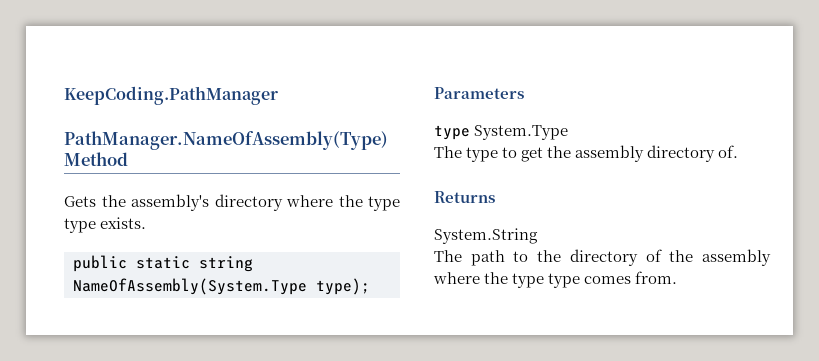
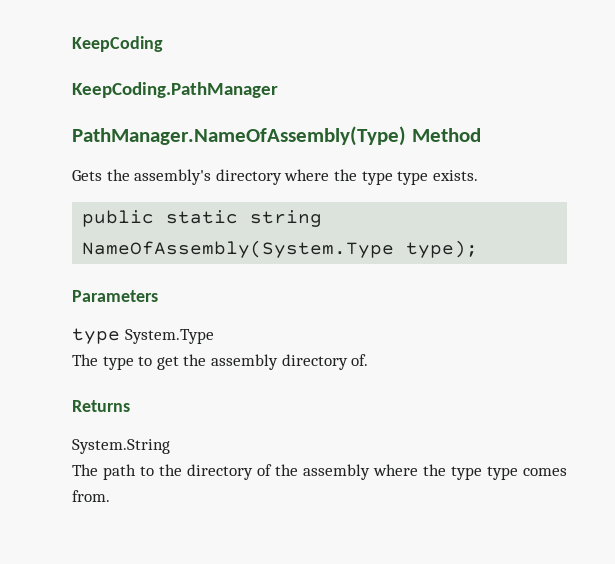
+ KeepCoding

